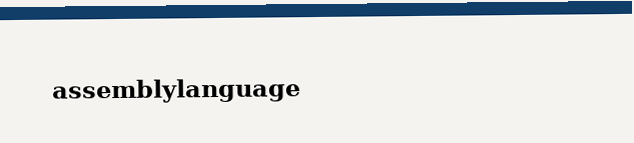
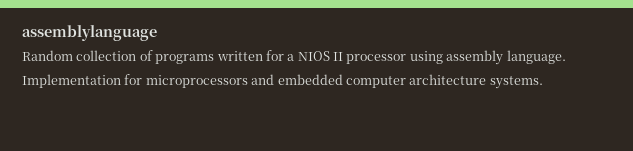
+ Random collection of programs written for a NIOS II processor using assembly language.
+ Implementation for microprocessors and embedded computer architecture systems.

